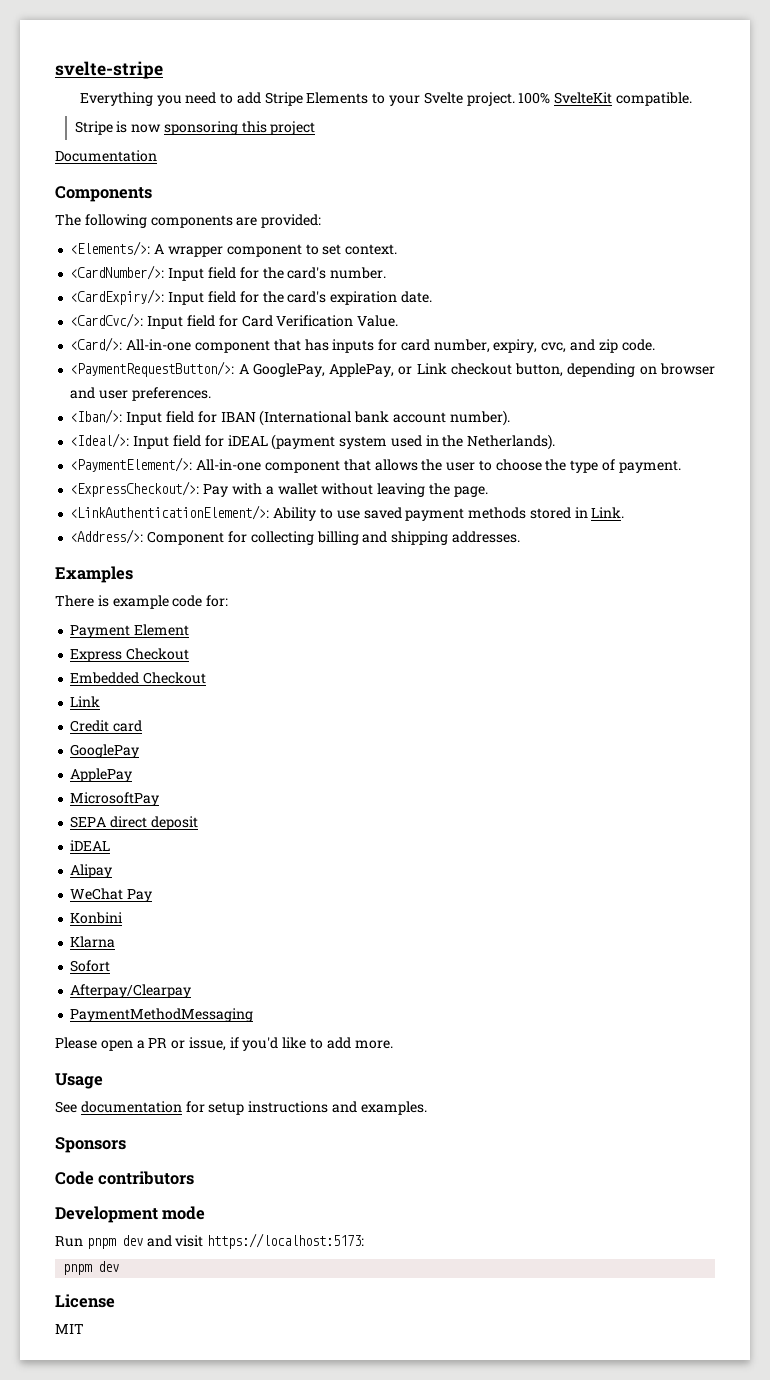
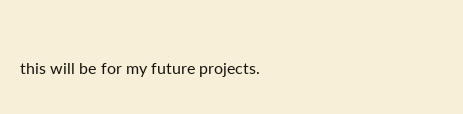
- svelte-stripe
- Everything you need to add Stripe Elements to your Svelte project. 100% SvelteKit compatible.
- Stripe is now sponsoring this project
- Documentation
- Components
- The following components are provided:
- <Elements/>: A wrapper component to set context.
- <CardNumber/>: Input field for the card's number.
- <CardExpiry/>: Input field for the card's expiration date.
- <CardCvc/>: Input field for Card Verification Value.
- <Card/>: All-in-one component that has inputs for card number, expiry, cvc, and zip code.
- <PaymentRequestButton/>: A GooglePay, ApplePay, or Link checkout button, depending on browser and user preferences.
- <Iban/>: Input field for IBAN (International bank account number).
- <Ideal/>: Input field for iDEAL (payment system used in the Netherlands).
- <PaymentElement/>: All-in-one component that allows the user to choose the type of payment.
- <ExpressCheckout/>: Pay with a wallet without leaving the page.
- <LinkAuthenticationElement/>: Ability to use saved payment methods stored in Link.
- <Address/>: Component for collecting billing and shipping addresses.
- Examples
- There is example code for:
- Payment Element
- Express Checkout
- Embedded Checkout
- Link
- Credit card
- GooglePay
- ApplePay
- MicrosoftPay
- SEPA direct deposit
- iDEAL
- Alipay
- WeChat Pay
- Konbini
- Klarna
- Sofort
- Afterpay/Clearpay
- PaymentMethodMessaging
- Please open a PR or issue, if you'd like to add more.
- Usage
- See documentation for setup instructions and examples.
- Sponsors
- Code contributors
- Development mode
- Run pnpm dev and visit https://localhost:5173:
- pnpm dev
- License
- MIT
+ this will be for my future projects.

